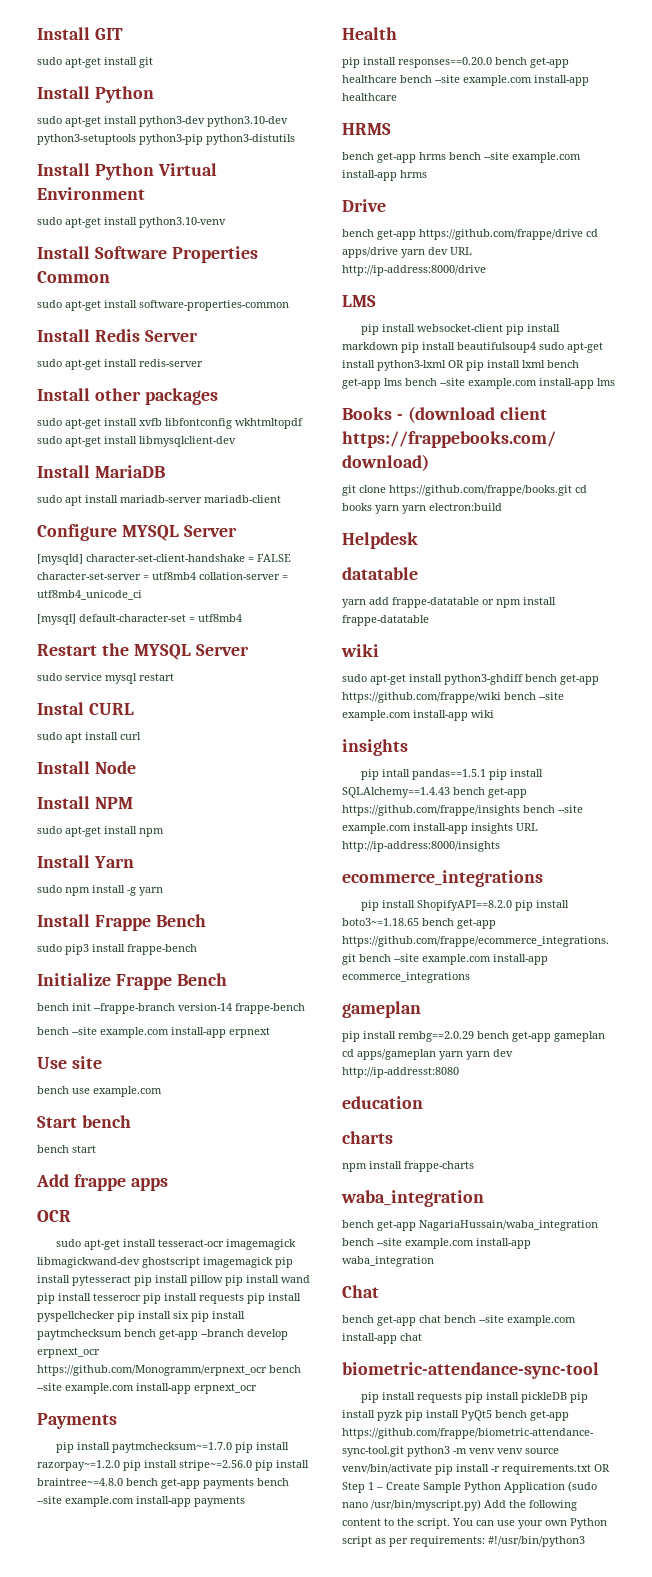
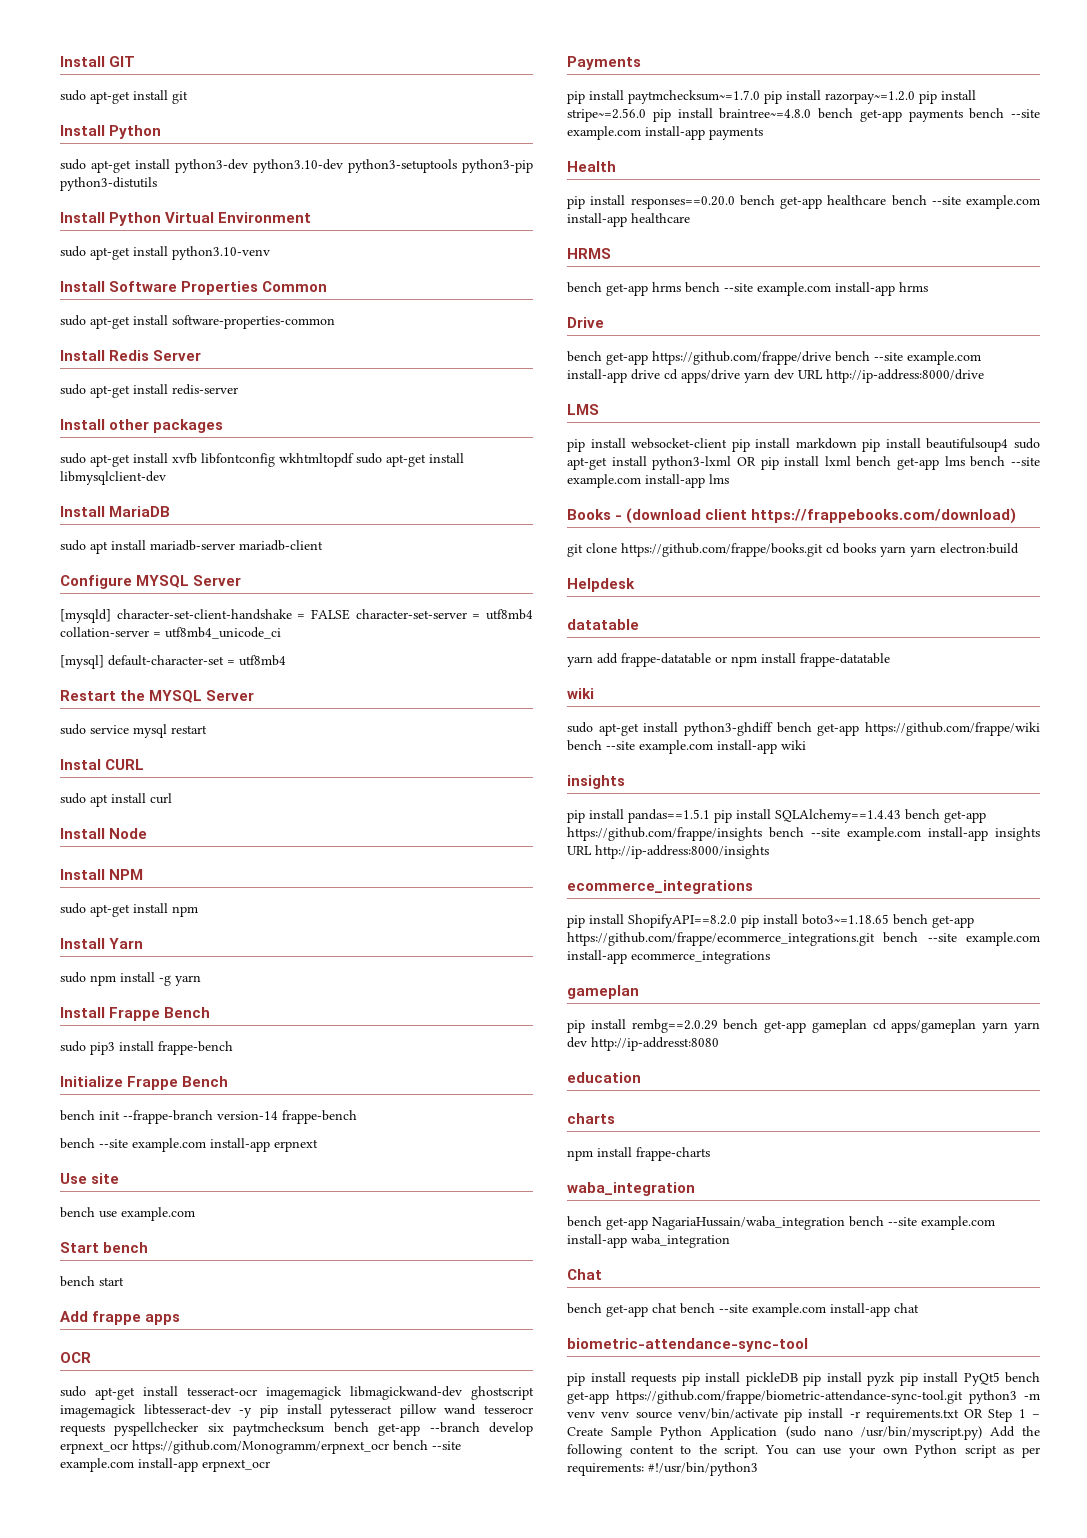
- sudo apt-get install tesseract-ocr imagemagick libmagickwand-dev ghostscript imagemagick pip install pytesseract pip install pillow pip install wand pip install tesserocr pip install requests pip install pyspellchecker pip install six pip install paytmchecksum bench get-app --branch develop erpnext_ocr https://github.com/Monogramm/erpnext_ocr bench --site example.com install-app erpnext_ocr
+ sudo apt-get install tesseract-ocr imagemagick libmagickwand-dev ghostscript imagemagick libtesseract-dev -y pip install pytesseract pillow wand tesserocr requests pyspellchecker six paytmchecksum bench get-app --branch develop erpnext_ocr https://github.com/Monogramm/erpnext_ocr bench --site example.com install-app erpnext_ocr
- bench get-app https://github.com/frappe/drive cd apps/drive yarn dev URL http://ip-address:8000/drive
+ bench get-app https://github.com/frappe/drive bench --site example.com install-app drive cd apps/drive yarn dev URL http://ip-address:8000/drive
- pip intall pandas==1.5.1 pip install SQLAlchemy==1.4.43 bench get-app https://github.com/frappe/insights bench --site example.com install-app insights URL http://ip-address:8000/insights
+ pip install pandas==1.5.1 pip install SQLAlchemy==1.4.43 bench get-app https://github.com/frappe/insights bench --site example.com install-app insights URL http://ip-address:8000/insights

